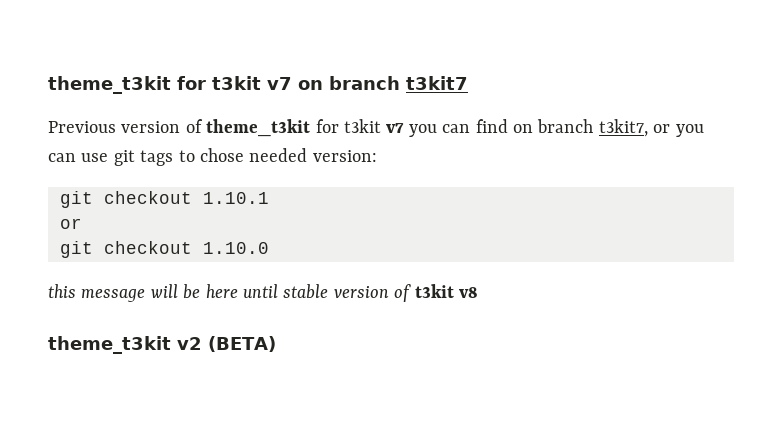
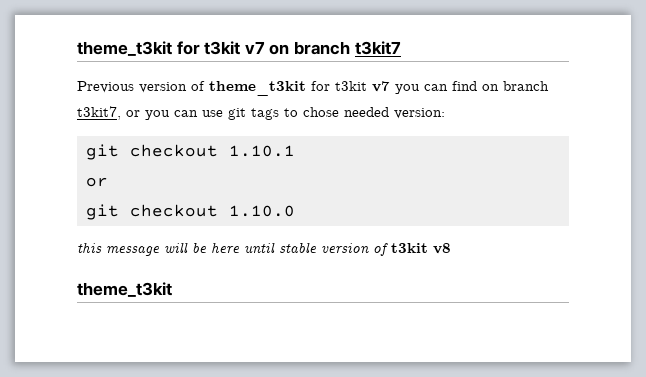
  this message will be here until stable version of t3kit v8
- theme_t3kit v2 (BETA)
+ theme_t3kit

